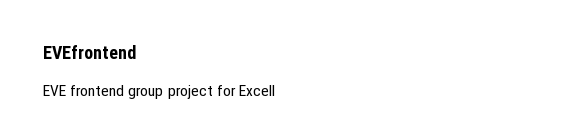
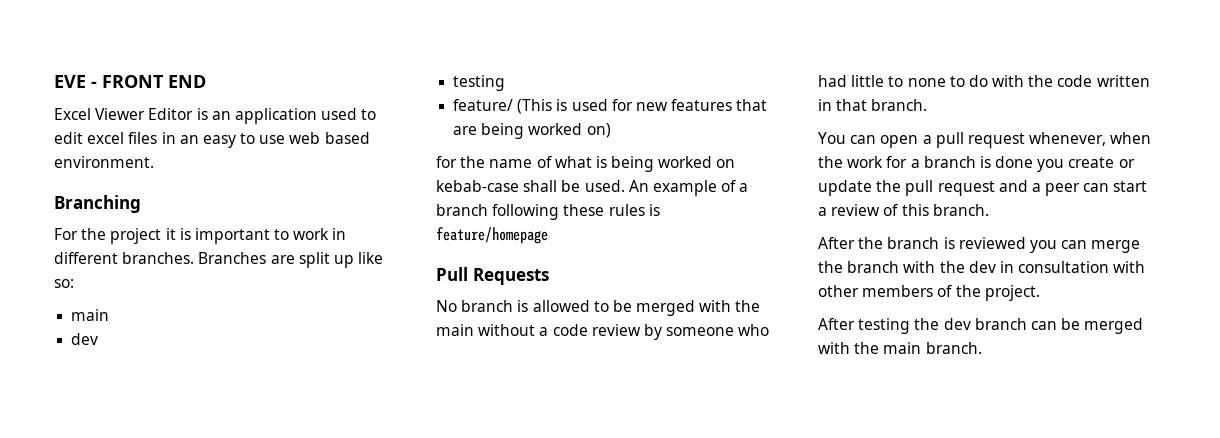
- EVEfrontend
- EVE frontend group project for Excell
+ EVE - FRONT END
+ Excel Viewer Editor is an application used to edit excel files in an easy to use web based environment.
+ Branching
+ For the project it is important to work in different branches. Branches are split up like so:
+ main
+ dev
+ testing
+ feature/ (This is used for new features that are being worked on)
+ for the name of what is being worked on kebab-case shall be used. An example of a branch following these rules is feature/homepage
+ Pull Requests
+ No branch is allowed to be merged with the main without a code review by someone who had little to none to do with the code written in that branch.
+ You can open a pull request whenever, when the work for a branch is done you create or update the pull request and a peer can start a review of this branch.
+ After the branch is reviewed you can merge the branch with the dev in consultation with other members of the project.
+ After testing the dev branch can be merged with the main branch.

